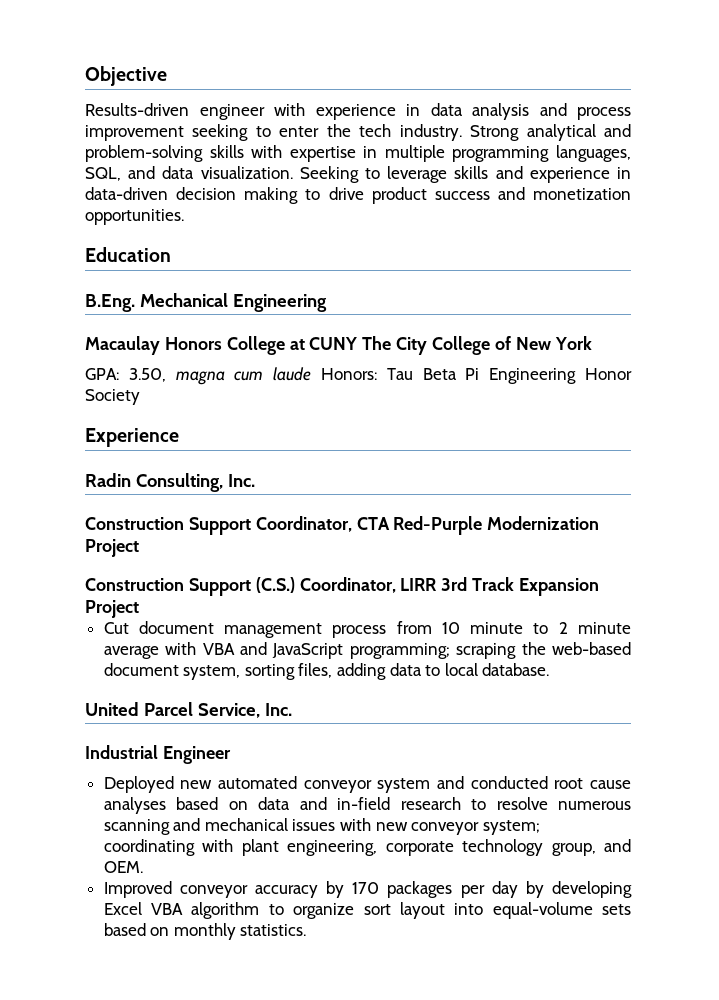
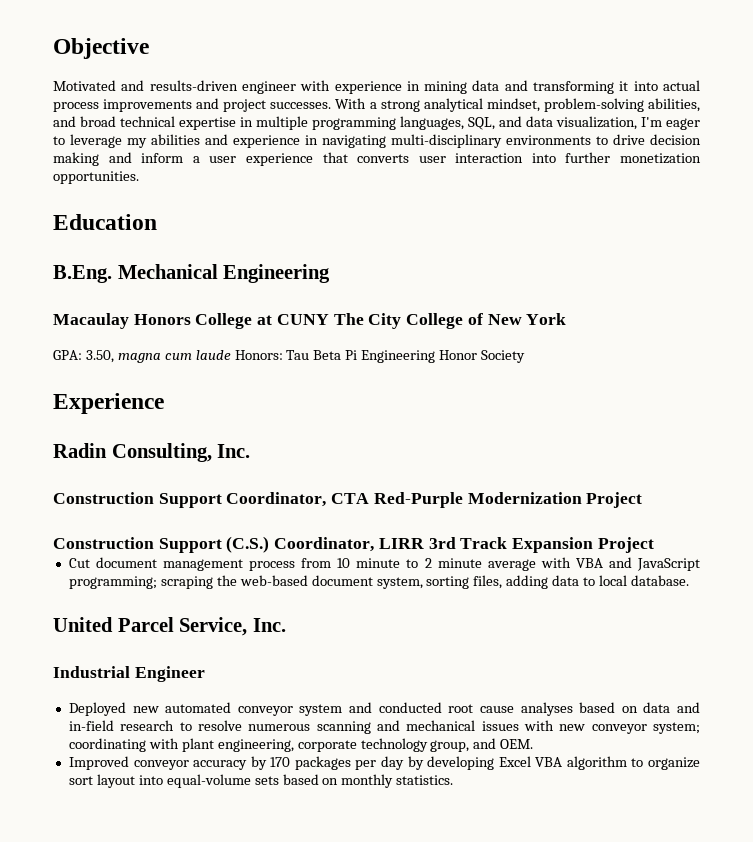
- Results-driven engineer with experience in data analysis and process improvement seeking to enter the tech industry. Strong analytical and problem-solving skills with expertise in multiple programming languages, SQL, and data visualization. Seeking to leverage skills and experience in data-driven decision making to drive product success and monetization opportunities.
+ Motivated and results-driven engineer with experience in mining data and transforming it into actual process improvements and project successes. With a strong analytical mindset, problem-solving abilities, and broad technical expertise in multiple programming languages, SQL, and data visualization, I'm eager to leverage my abilities and experience in navigating multi-disciplinary environments to drive decision making and inform a user experience that converts user interaction into further monetization opportunities.

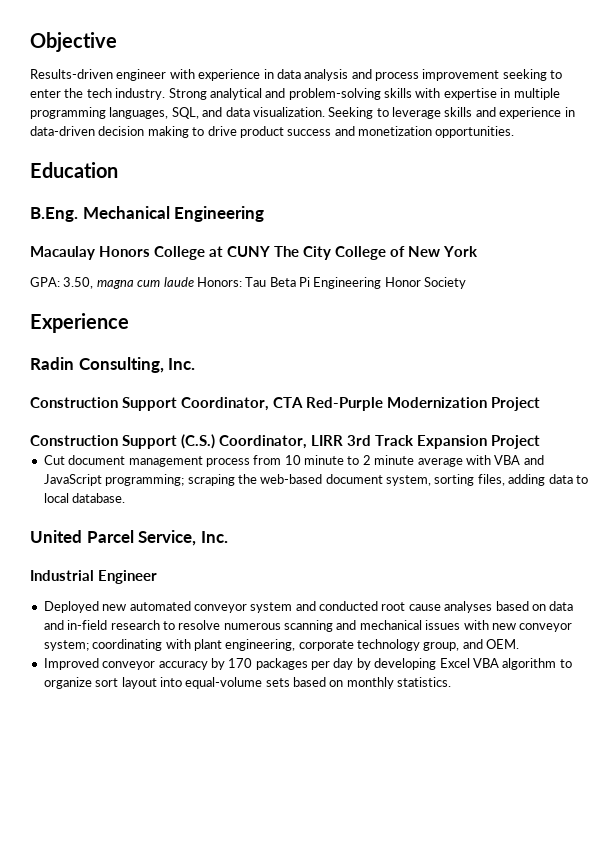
- Motivated and results-driven engineer with experience in mining data and transforming it into actual process improvements and project successes. With a strong analytical mindset, problem-solving abilities, and broad technical expertise in multiple programming languages, SQL, and data visualization, I'm eager to leverage my abilities and experience in navigating multi-disciplinary environments to drive decision making and inform a user experience that converts user interaction into further monetization opportunities.
+ Results-driven engineer with experience in data analysis and process improvement seeking to enter the tech industry. Strong analytical and problem-solving skills with expertise in multiple programming languages, SQL, and data visualization. Seeking to leverage skills and experience in data-driven decision making to drive product success and monetization opportunities.

